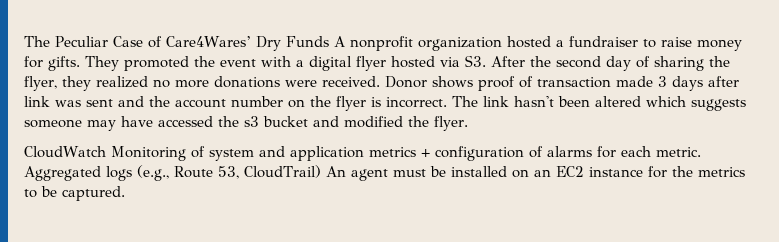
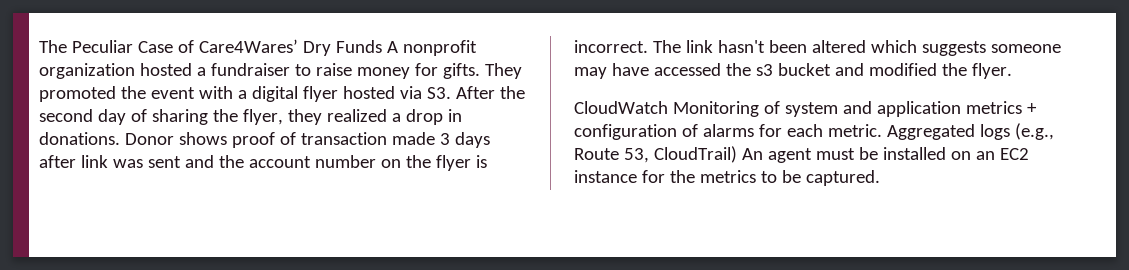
- They promoted the event with a digital flyer hosted via S3. After the second day of sharing the flyer, they realized no more donations were received.
+ They promoted the event with a digital flyer hosted via S3. After the second day of sharing the flyer, they realized a drop in donations.

